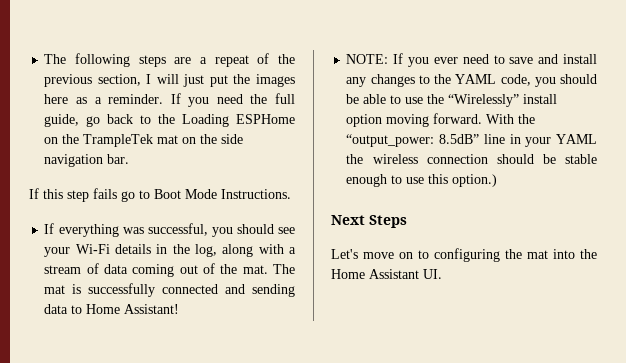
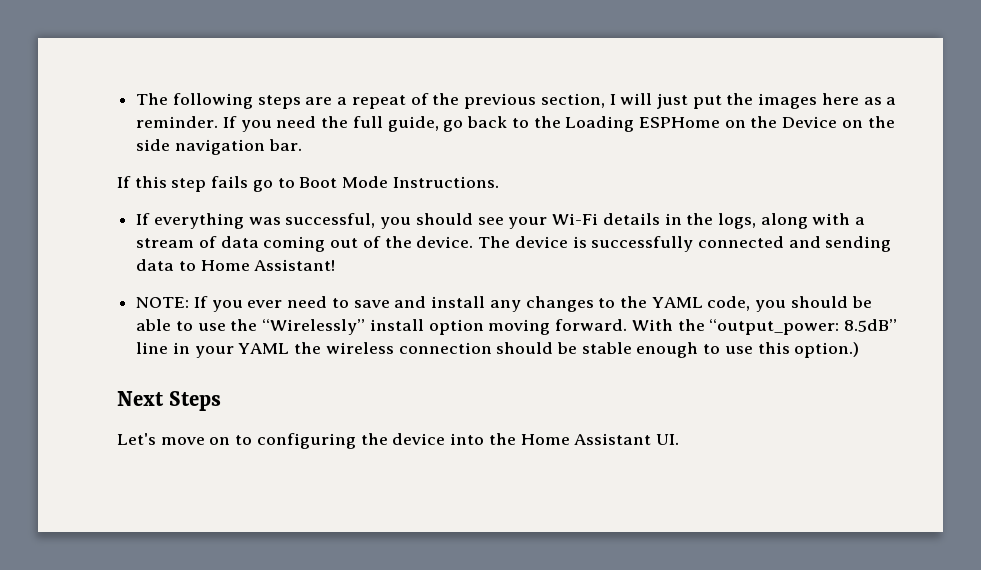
- If you need the full guide, go back to the Loading ESPHome on the TrampleTek mat on the side navigation bar.
+ If you need the full guide, go back to the Loading ESPHome on the Device on the side navigation bar.
- If everything was successful, you should see your Wi-Fi details in the log, along with a stream of data coming out of the mat. The mat is successfully connected and sending data to Home Assistant!
+ If everything was successful, you should see your Wi-Fi details in the logs, along with a stream of data coming out of the device. The device is successfully connected and sending data to Home Assistant!
- Let's move on to configuring the mat into the Home Assistant UI.
+ Let's move on to configuring the device into the Home Assistant UI.

